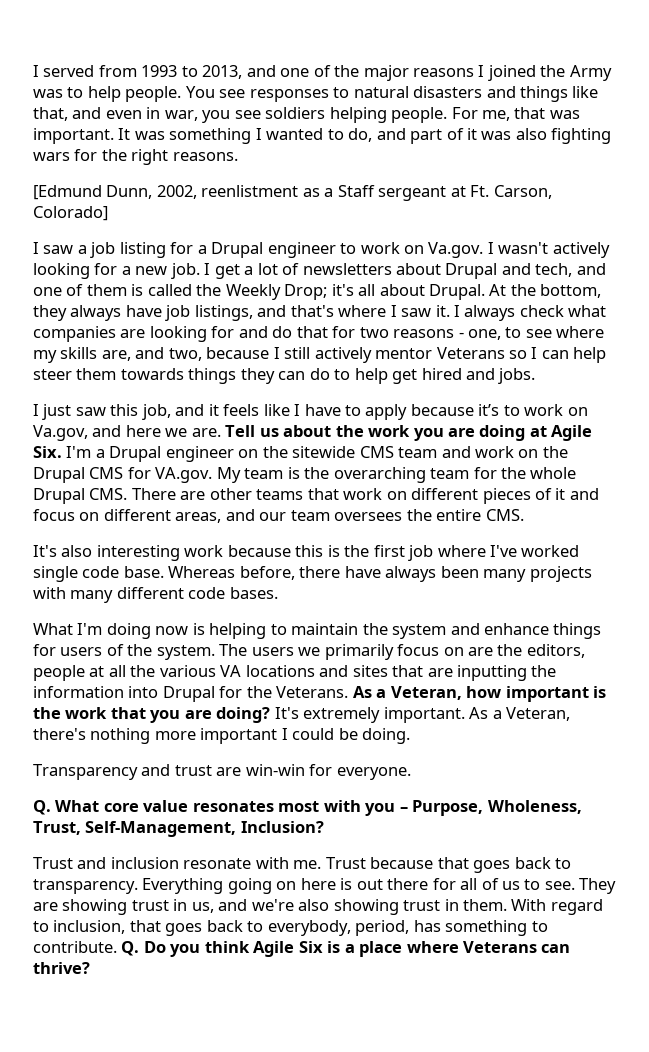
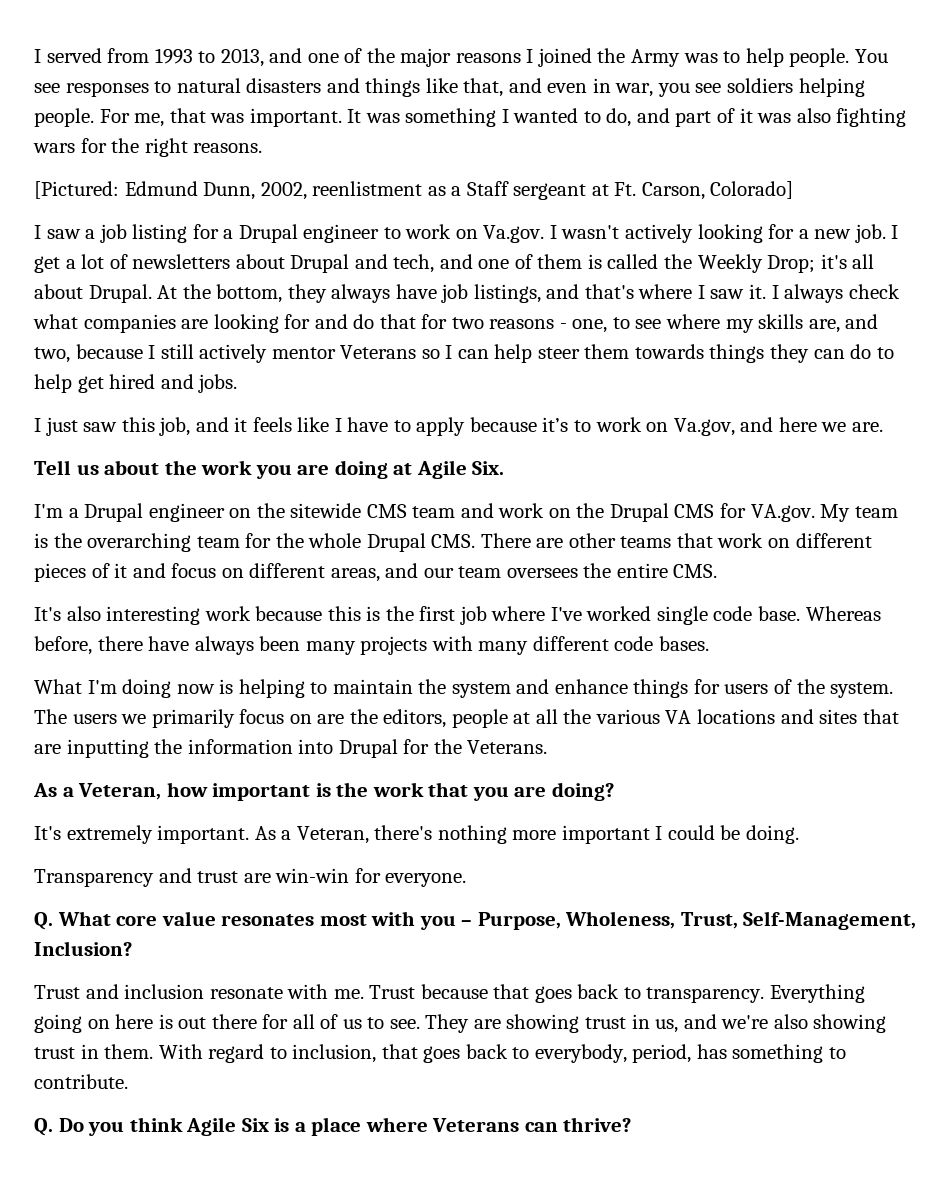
- [Edmund Dunn, 2002, reenlistment as a Staff sergeant at Ft. Carson, Colorado]
+ [Pictured: Edmund Dunn, 2002, reenlistment as a Staff sergeant at Ft. Carson, Colorado]
- I just saw this job, and it feels like I have to apply because it’s to work on Va.gov, and here we are. Tell us about the work you are doing at Agile Six. I'm a Drupal engineer on the sitewide CMS team and work on the Drupal CMS for VA.gov. My team is the overarching team for the whole Drupal CMS. There are other teams that work on different pieces of it and focus on different areas, and our team oversees the entire CMS.
+ I just saw this job, and it feels like I have to apply because it’s to work on Va.gov, and here we are.
+ Tell us about the work you are doing at Agile Six.
+ I'm a Drupal engineer on the sitewide CMS team and work on the Drupal CMS for VA.gov. My team is the overarching team for the whole Drupal CMS. There are other teams that work on different pieces of it and focus on different areas, and our team oversees the entire CMS.
- The users we primarily focus on are the editors, people at all the various VA locations and sites that are inputting the information into Drupal for the Veterans. As a Veteran, how important is the work that you are doing? It's extremely important.
+ The users we primarily focus on are the editors, people at all the various VA locations and sites that are inputting the information into Drupal for the Veterans.
+ As a Veteran, how important is the work that you are doing?
+ It's extremely important.
- With regard to inclusion, that goes back to everybody, period, has something to contribute. Q. Do you think Agile Six is a place where Veterans can thrive?
+ With regard to inclusion, that goes back to everybody, period, has something to contribute.
+ Q. Do you think Agile Six is a place where Veterans can thrive?

